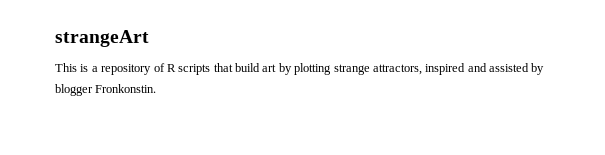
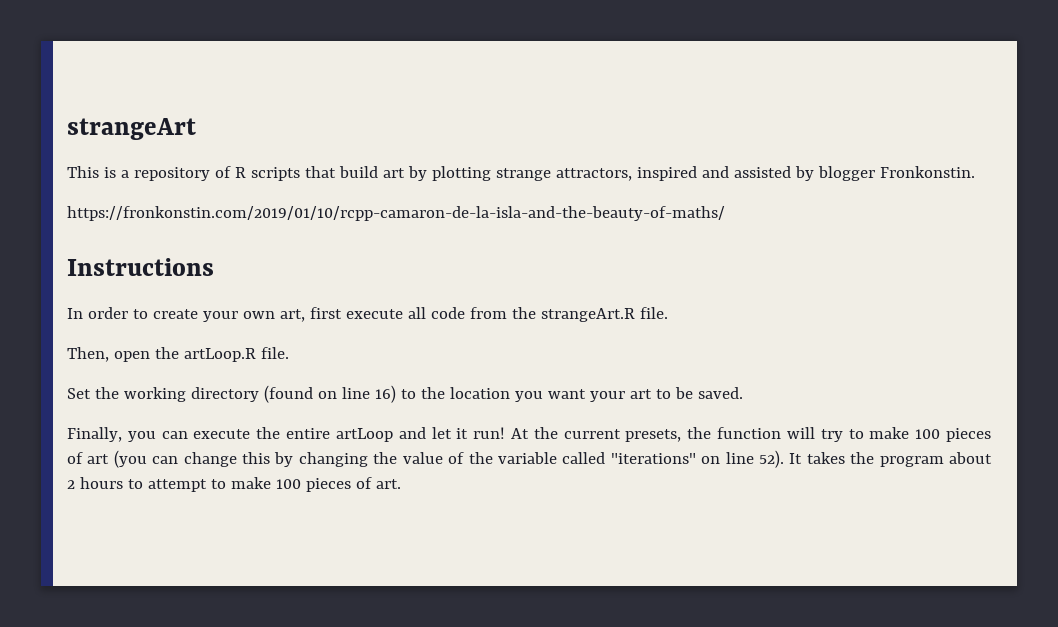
+ https://fronkonstin.com/2019/01/10/rcpp-camaron-de-la-isla-and-the-beauty-of-maths/
+ Instructions
+ In order to create your own art, first execute all code from the strangeArt.R file.
+ Then, open the artLoop.R file.
+ Set the working directory (found on line 16) to the location you want your art to be saved.
+ Finally, you can execute the entire artLoop and let it run! At the current presets, the function will try to make 100 pieces of art (you can change this by changing the value of the variable called "iterations" on line 52). It takes the program about 2 hours to attempt to make 100 pieces of art.

